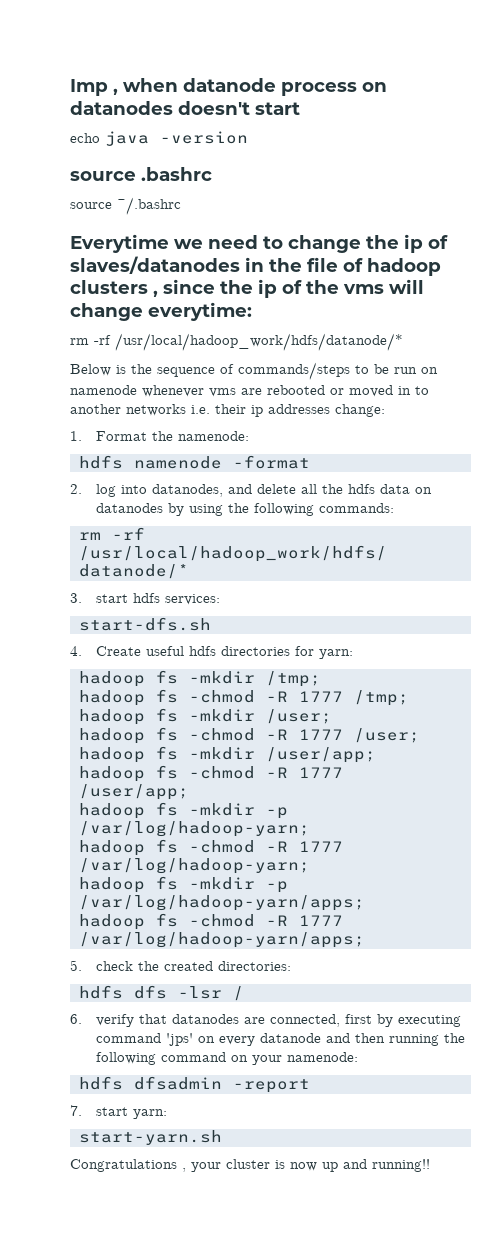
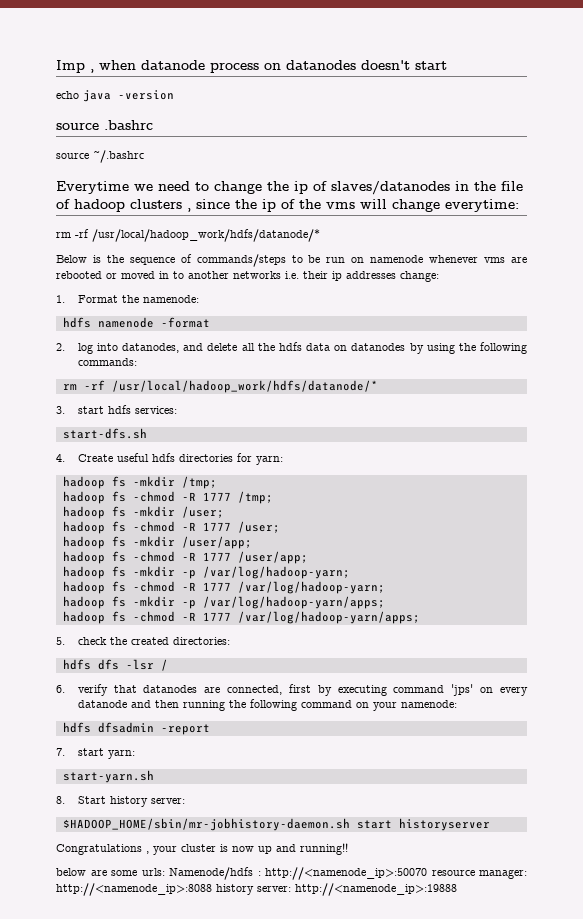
+ 8. Start history server:
+ $HADOOP_HOME/sbin/mr-jobhistory-daemon.sh start historyserver
+ below are some urls: Namenode/hdfs : http://<namenode_ip>:50070 resource manager: http://<namenode_ip>:8088 history server: http://<namenode_ip>:19888

